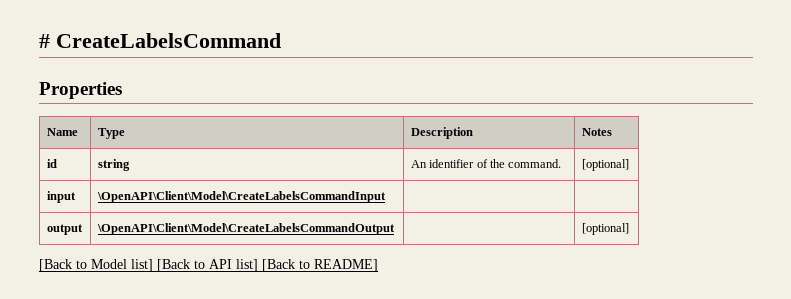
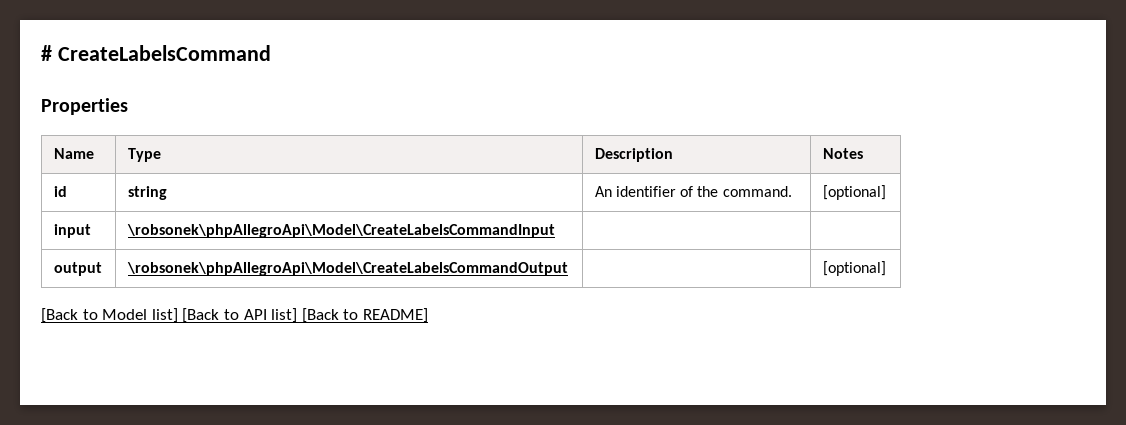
- input | \OpenAPI\Client\Model\CreateLabelsCommandInput | |
+ input | \robsonek\phpAllegroApi\Model\CreateLabelsCommandInput | |
- output | \OpenAPI\Client\Model\CreateLabelsCommandOutput | | [optional]
+ output | \robsonek\phpAllegroApi\Model\CreateLabelsCommandOutput | | [optional]

